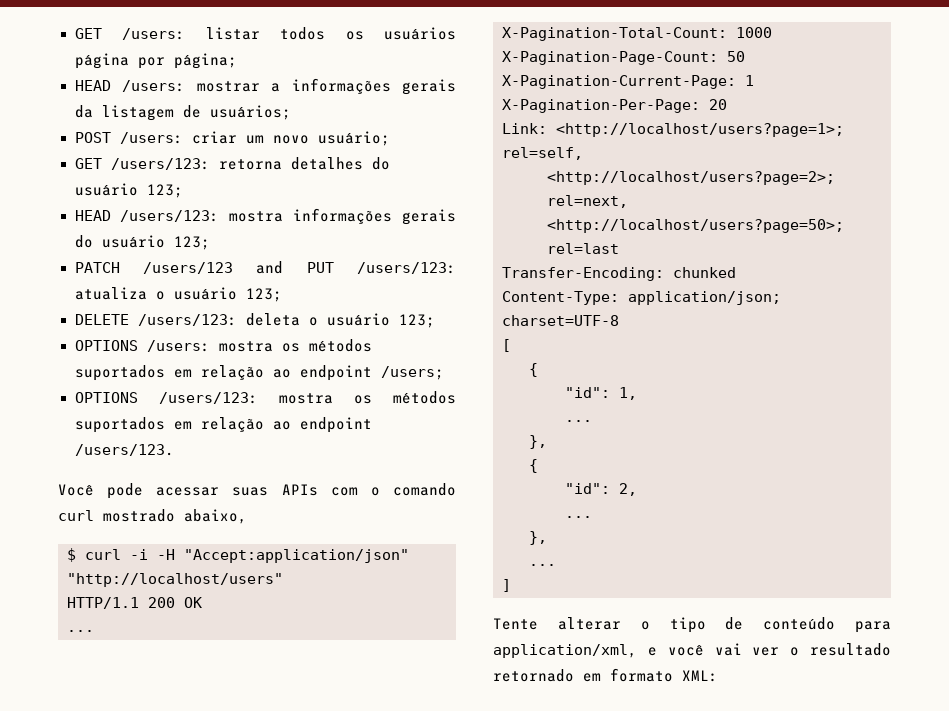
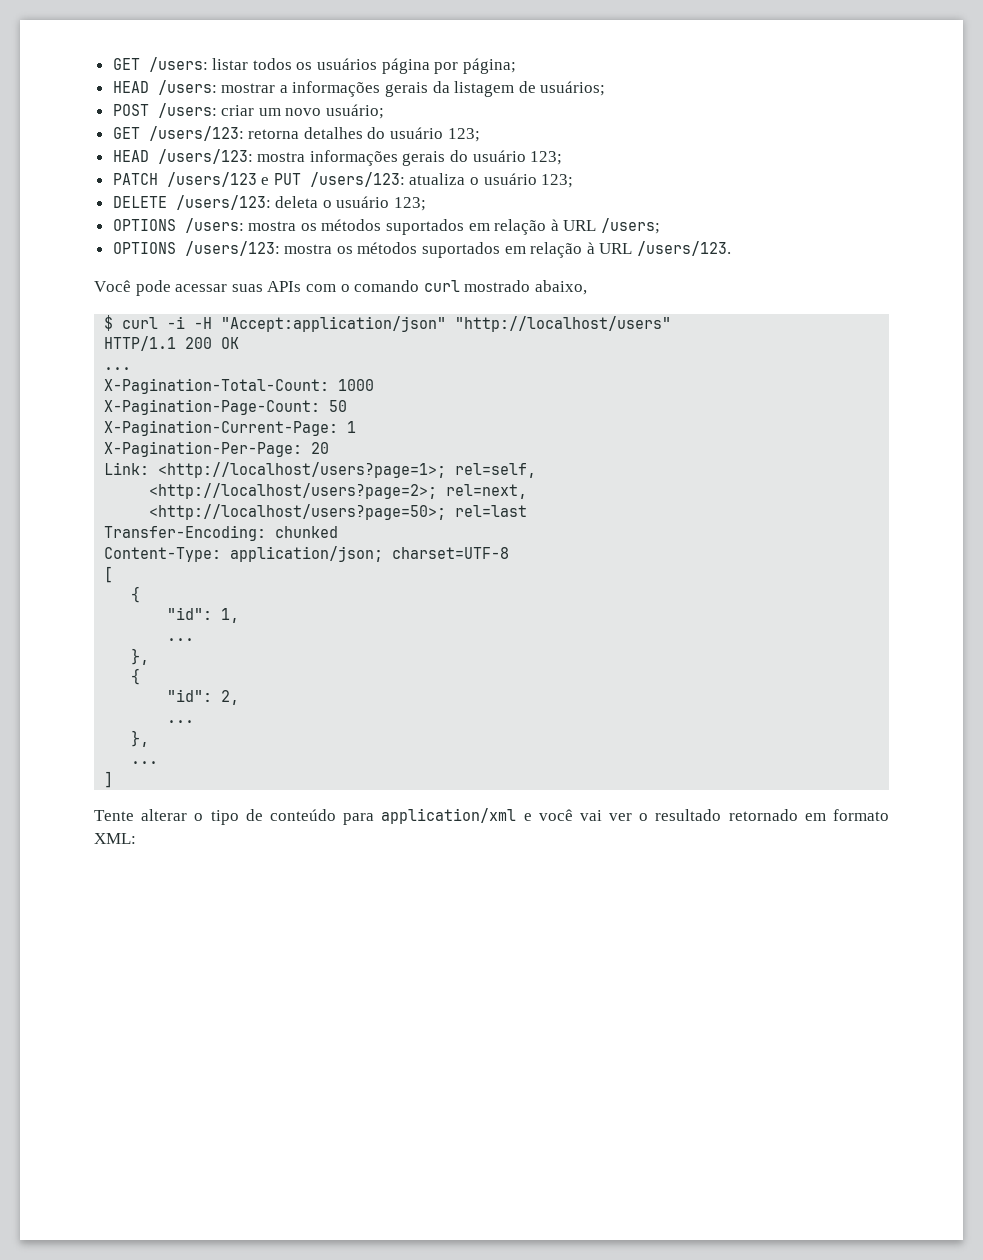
- PATCH /users/123 and PUT /users/123: atualiza o usuário 123;
+ PATCH /users/123 e PUT /users/123: atualiza o usuário 123;
- OPTIONS /users: mostra os métodos suportados em relação ao endpoint /users;
+ OPTIONS /users: mostra os métodos suportados em relação à URL /users;
- OPTIONS /users/123: mostra os métodos suportados em relação ao endpoint /users/123.
+ OPTIONS /users/123: mostra os métodos suportados em relação à URL /users/123.
- Tente alterar o tipo de conteúdo para application/xml, e você vai ver o resultado retornado em formato XML:
+ Tente alterar o tipo de conteúdo para application/xml e você vai ver o resultado retornado em formato XML:

